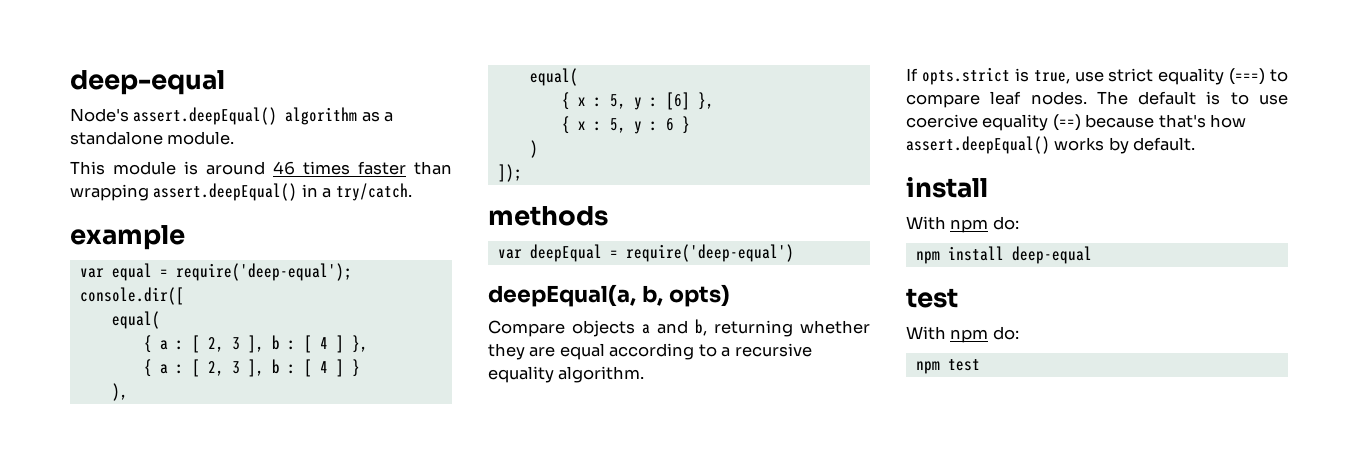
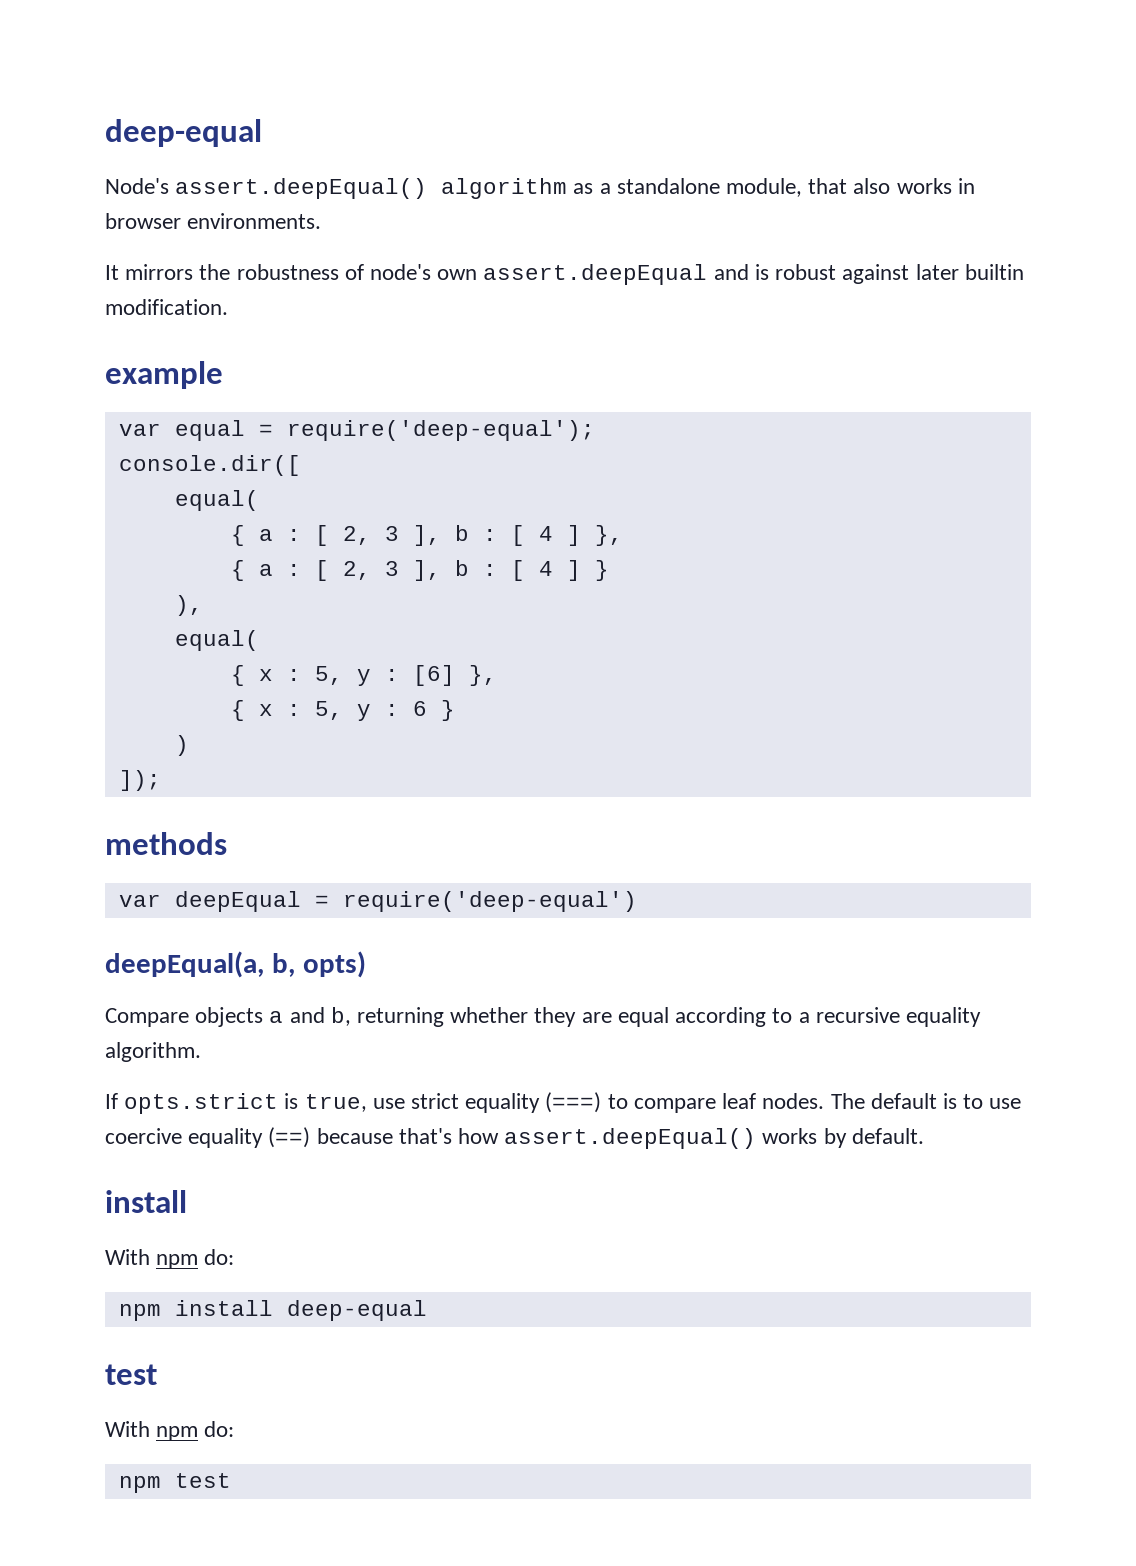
- Node's assert.deepEqual() algorithm as a standalone module.
- This module is around 46 times faster than wrapping assert.deepEqual() in a try/catch.
+ Node's assert.deepEqual() algorithm as a standalone module, that also works in browser environments.
+ It mirrors the robustness of node's own assert.deepEqual and is robust against later builtin modification.

